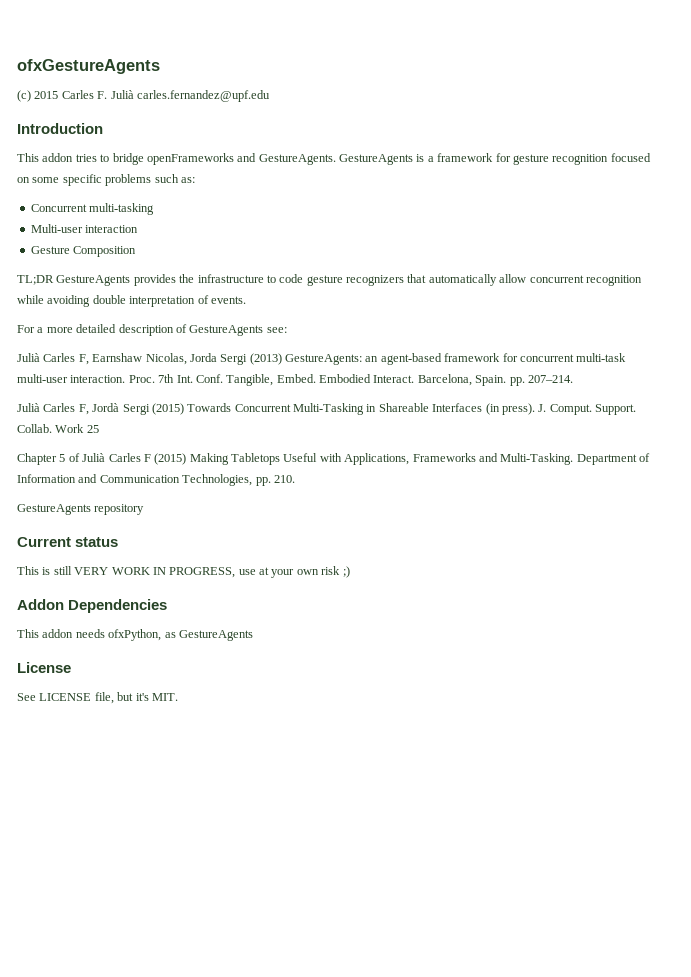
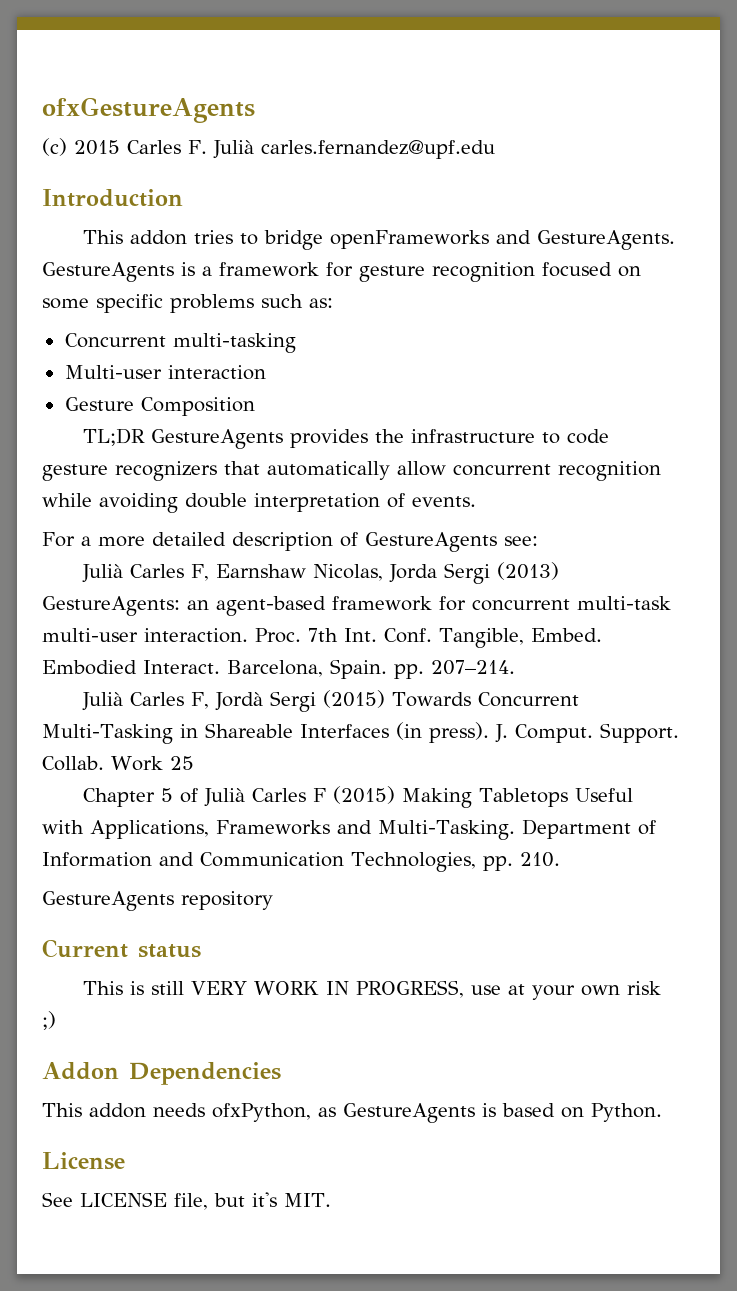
- This addon needs ofxPython, as GestureAgents
+ This addon needs ofxPython, as GestureAgents is based on Python.

